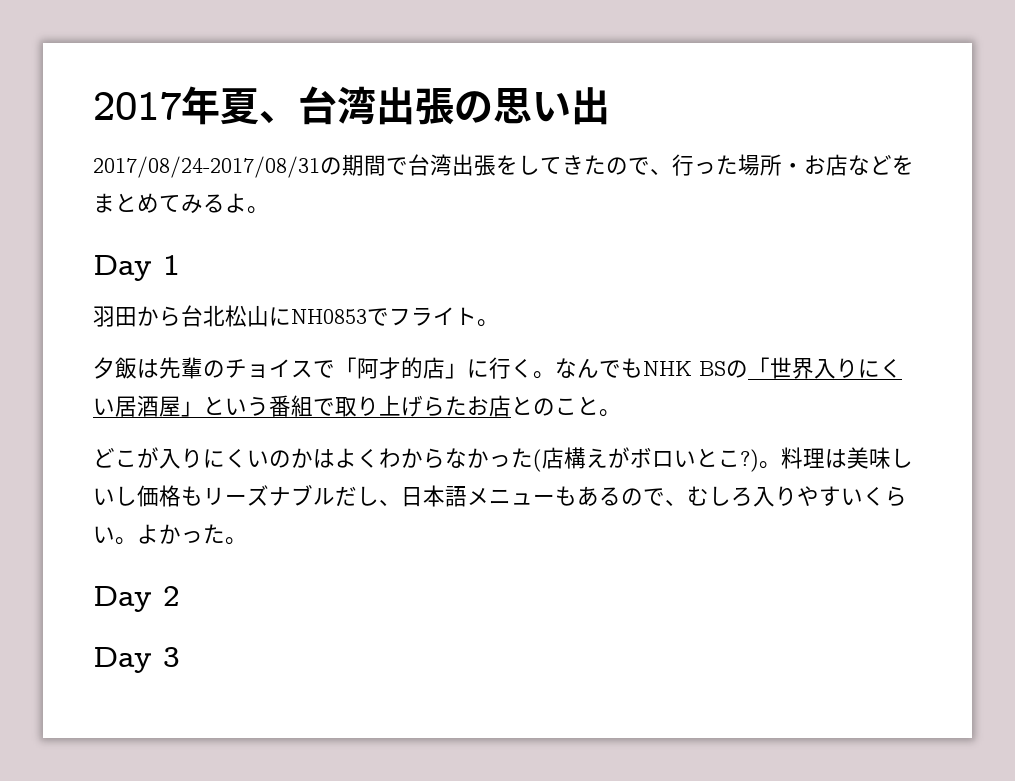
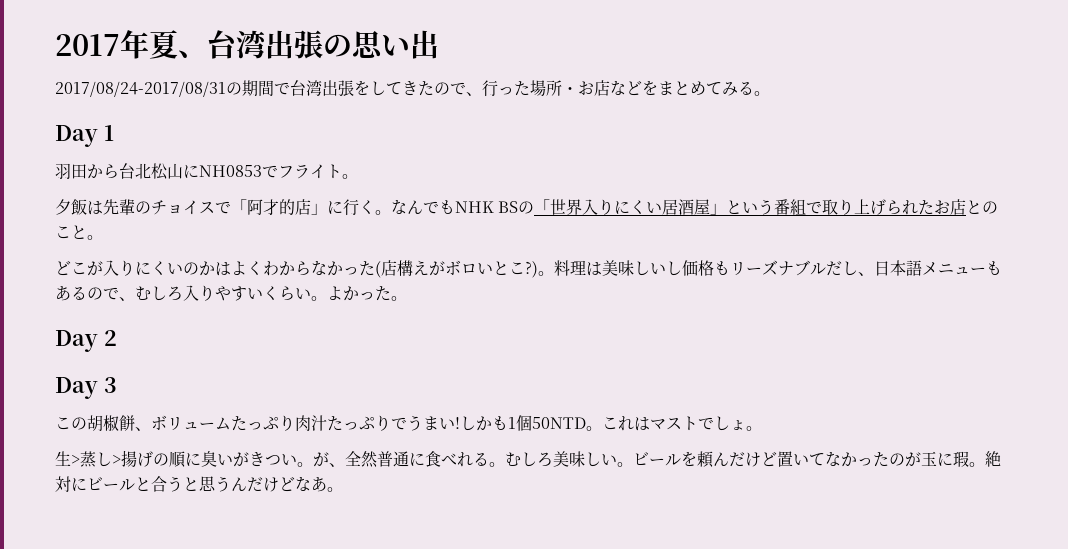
- 2017/08/24-2017/08/31の期間で台湾出張をしてきたので、行った場所・お店などをまとめてみるよ。
+ 2017/08/24-2017/08/31の期間で台湾出張をしてきたので、行った場所・お店などをまとめてみる。
- なんでもNHK BSの「世界入りにくい居酒屋」という番組で取り上げらたお店とのこと。
+ なんでもNHK BSの「世界入りにくい居酒屋」という番組で取り上げられたお店とのこと。
+ この胡椒餅、ボリュームたっぷり肉汁たっぷりでうまい!しかも1個50NTD。これはマストでしょ。
+ 生>蒸し>揚げの順に臭いがきつい。が、全然普通に食べれる。むしろ美味しい。ビールを頼んだけど置いてなかったのが玉に瑕。絶対にビールと合うと思うんだけどなあ。

